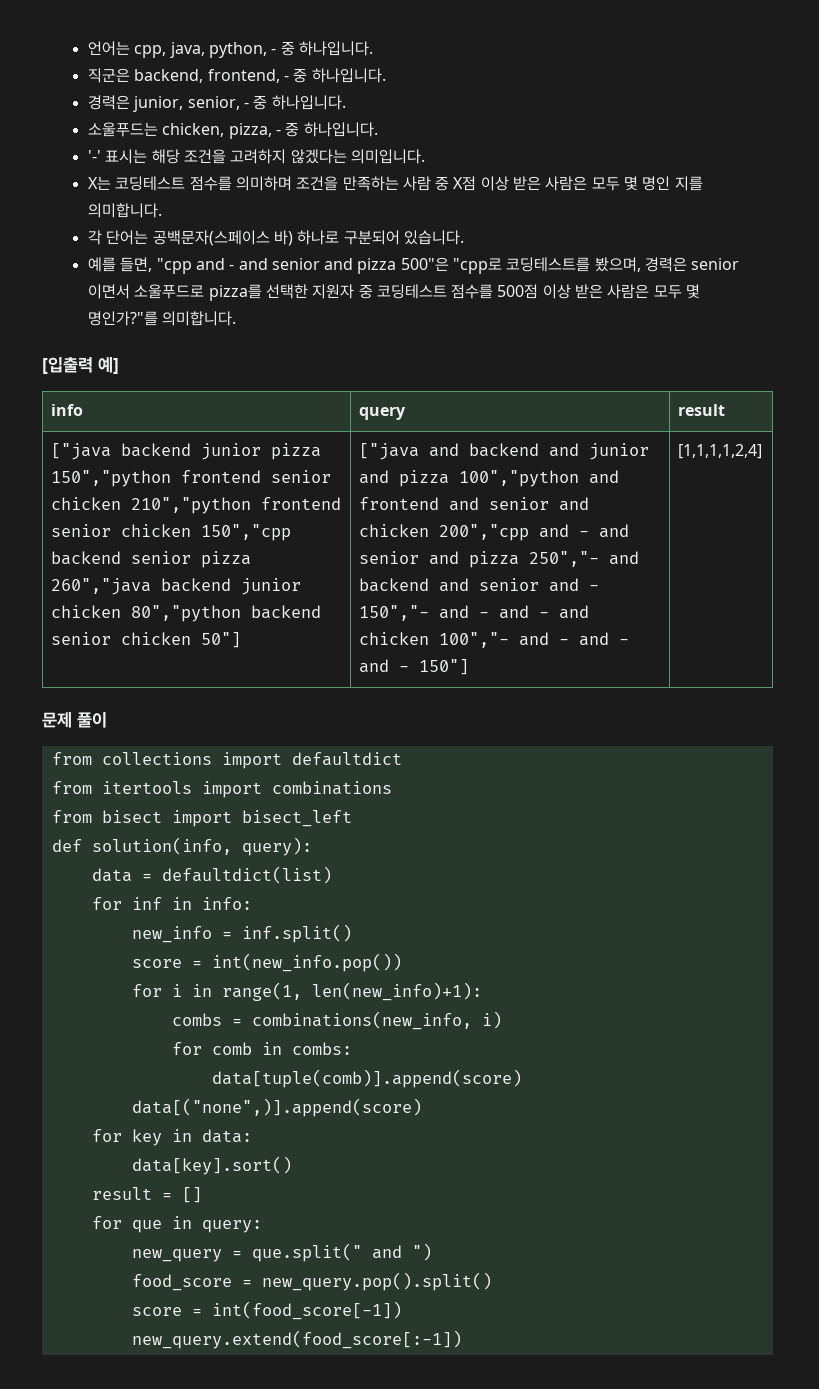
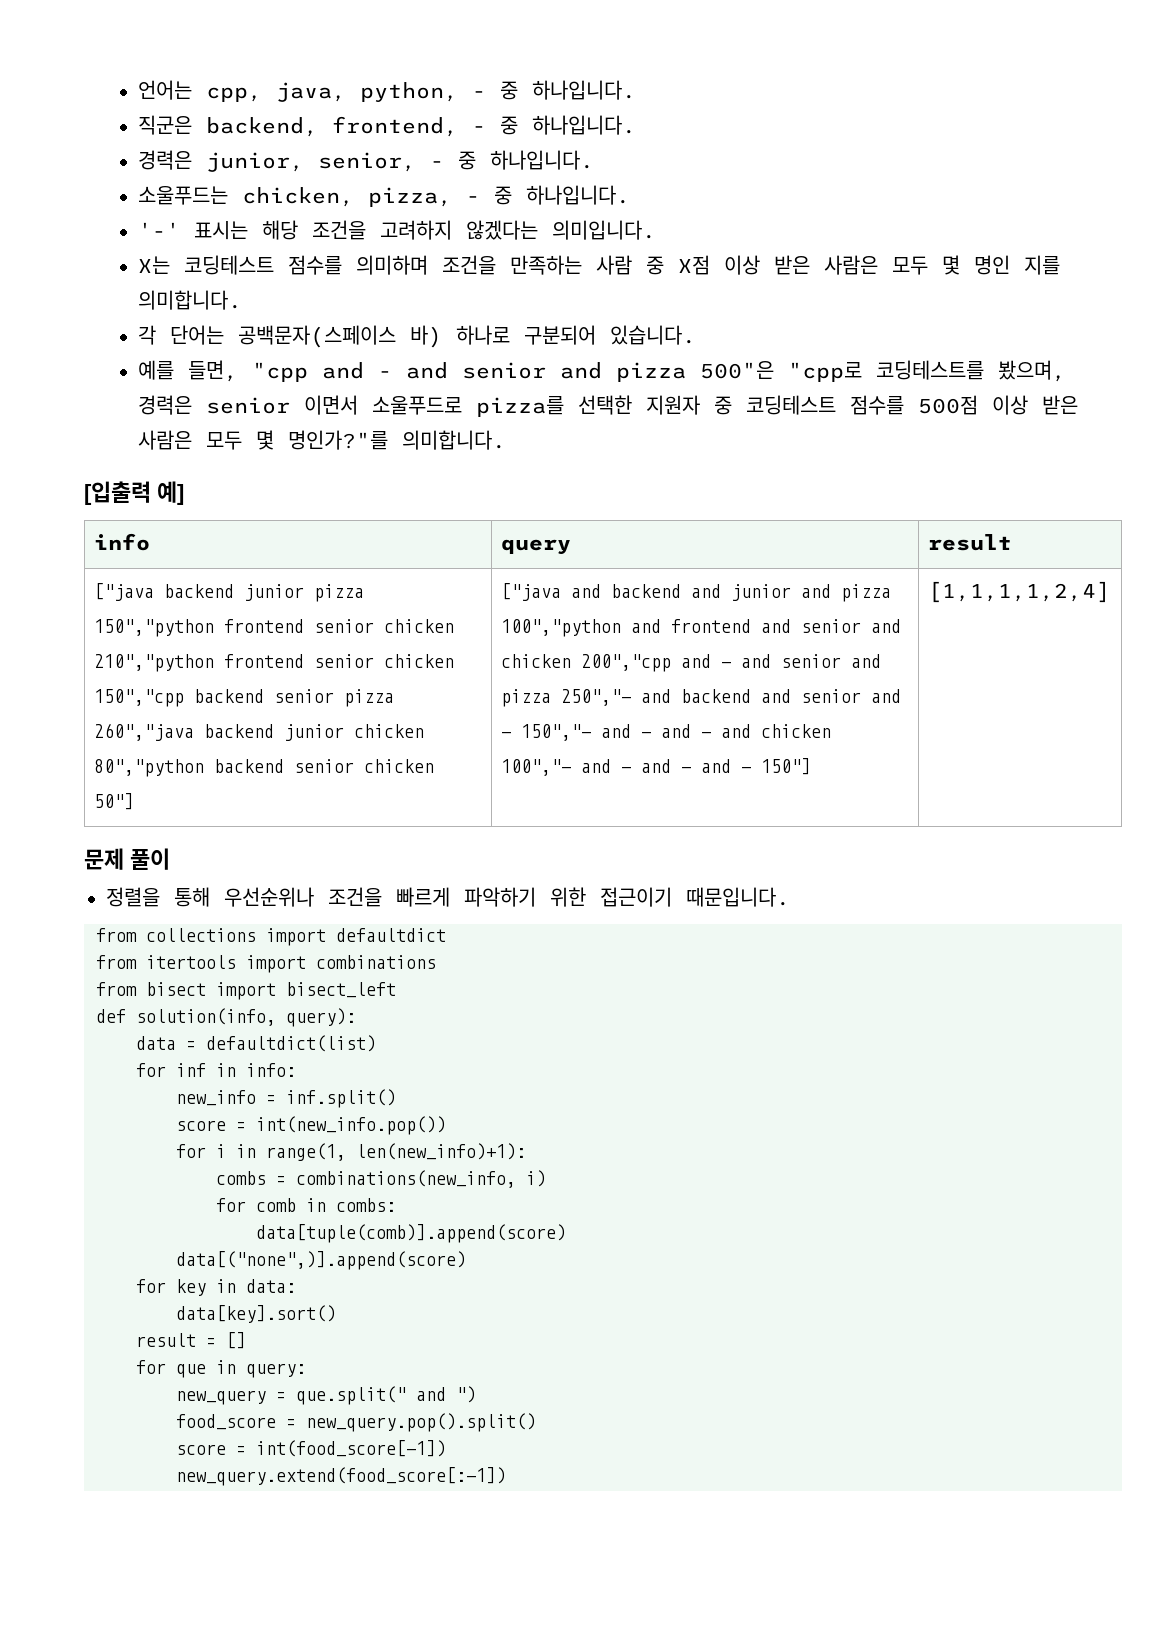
+ 정렬을 통해 우선순위나 조건을 빠르게 파악하기 위한 접근이기 때문입니다.

